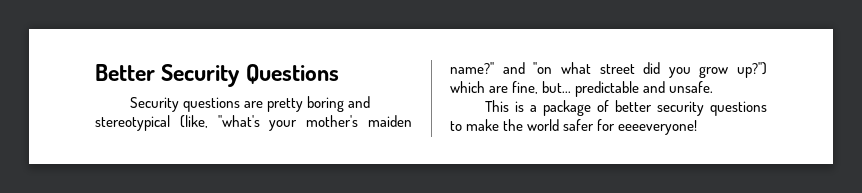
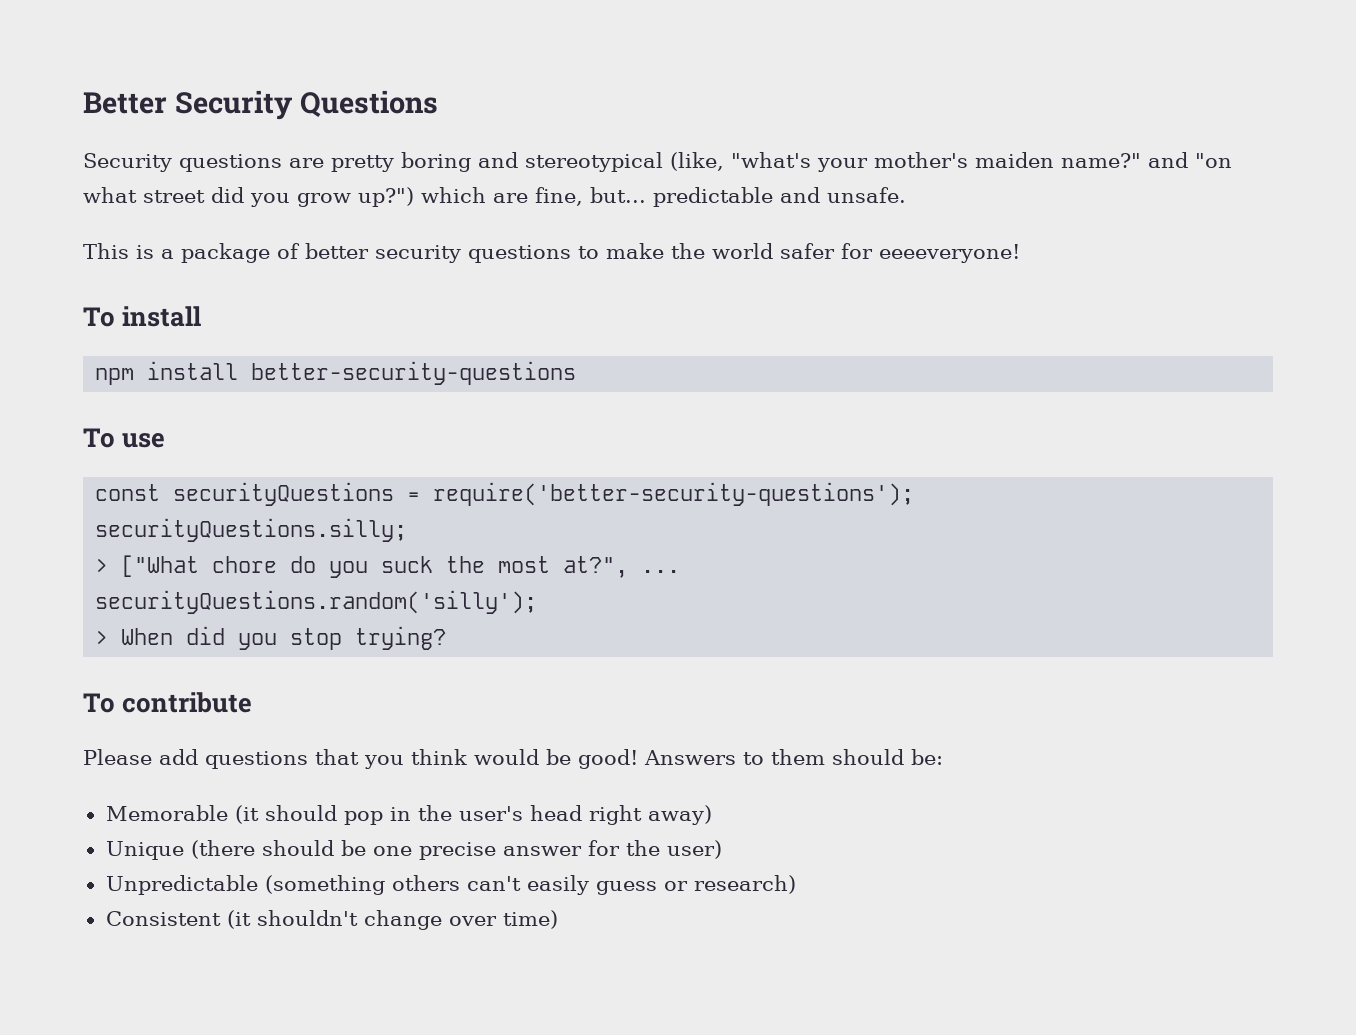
+ To install
+ npm install better-security-questions
+ To use
+ const securityQuestions = require('better-security-questions');
+ securityQuestions.silly;
+ > ["What chore do you suck the most at?", ...
+ securityQuestions.random('silly');
+ > When did you stop trying?
+ To contribute
+ Please add questions that you think would be good! Answers to them should be:
+ Memorable (it should pop in the user's head right away)
+ Unique (there should be one precise answer for the user)
+ Unpredictable (something others can't easily guess or research)
+ Consistent (it shouldn't change over time)

